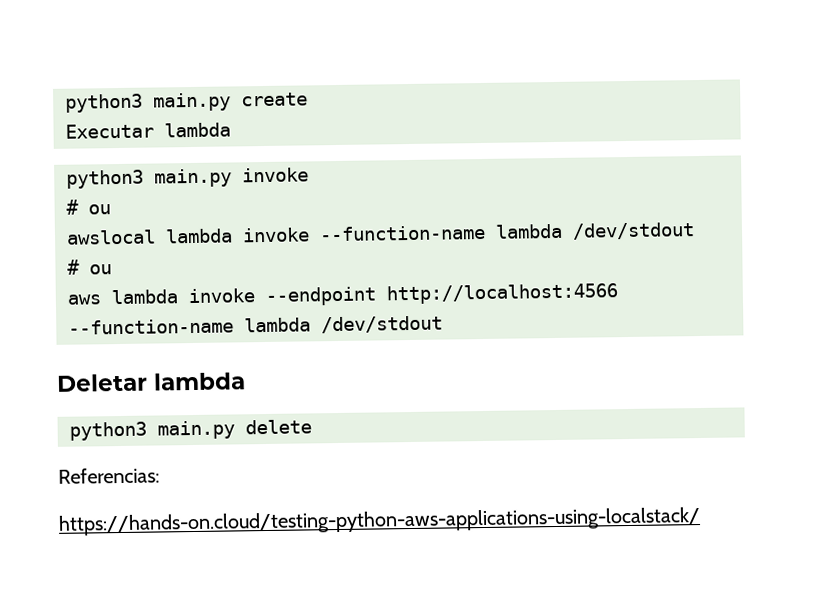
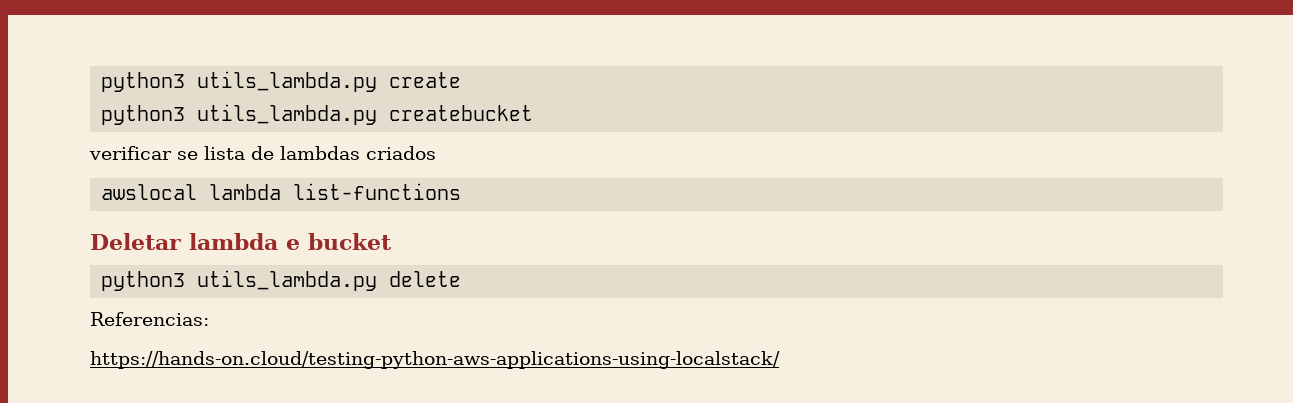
- python3 main.py create
+ python3 utils_lambda.py create
- Executar lambda
- python3 main.py invoke
- # ou
- awslocal lambda invoke --function-name lambda /dev/stdout
- # ou
- aws lambda invoke --endpoint http://localhost:4566 --function-name lambda /dev/stdout
+ python3 utils_lambda.py createbucket
+ verificar se lista de lambdas criados
+ awslocal lambda list-functions
- Deletar lambda
- python3 main.py delete
+ Deletar lambda e bucket
+ python3 utils_lambda.py delete

